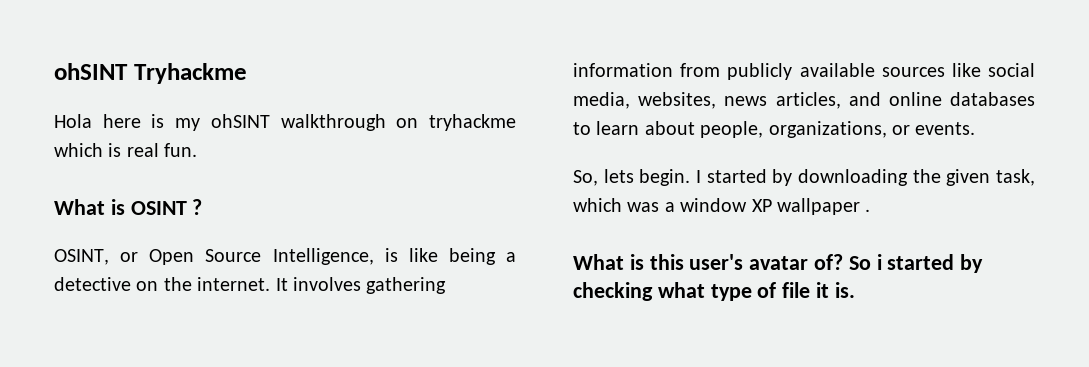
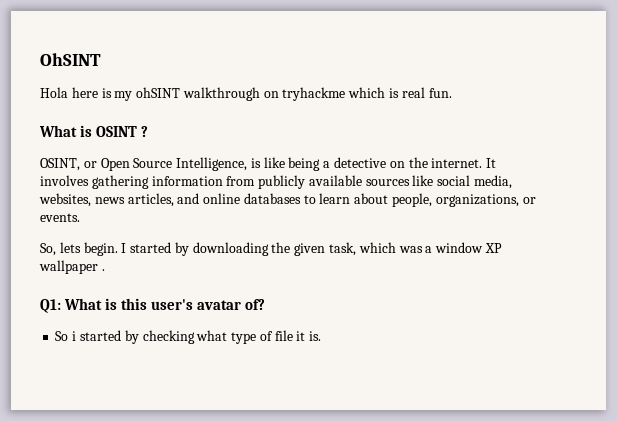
- ohSINT Tryhackme
+ OhSINT
- What is this user's avatar of? So i started by checking what type of file it is.
+ Q1: What is this user's avatar of?
+ So i started by checking what type of file it is.

